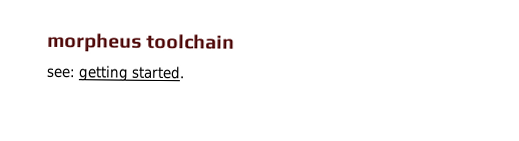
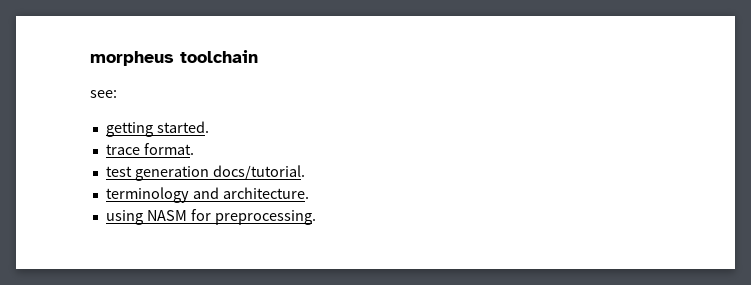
- see: getting started.
+ see:
+ getting started.
+ trace format.
+ test generation docs/tutorial.
+ terminology and architecture.
+ using NASM for preprocessing.

